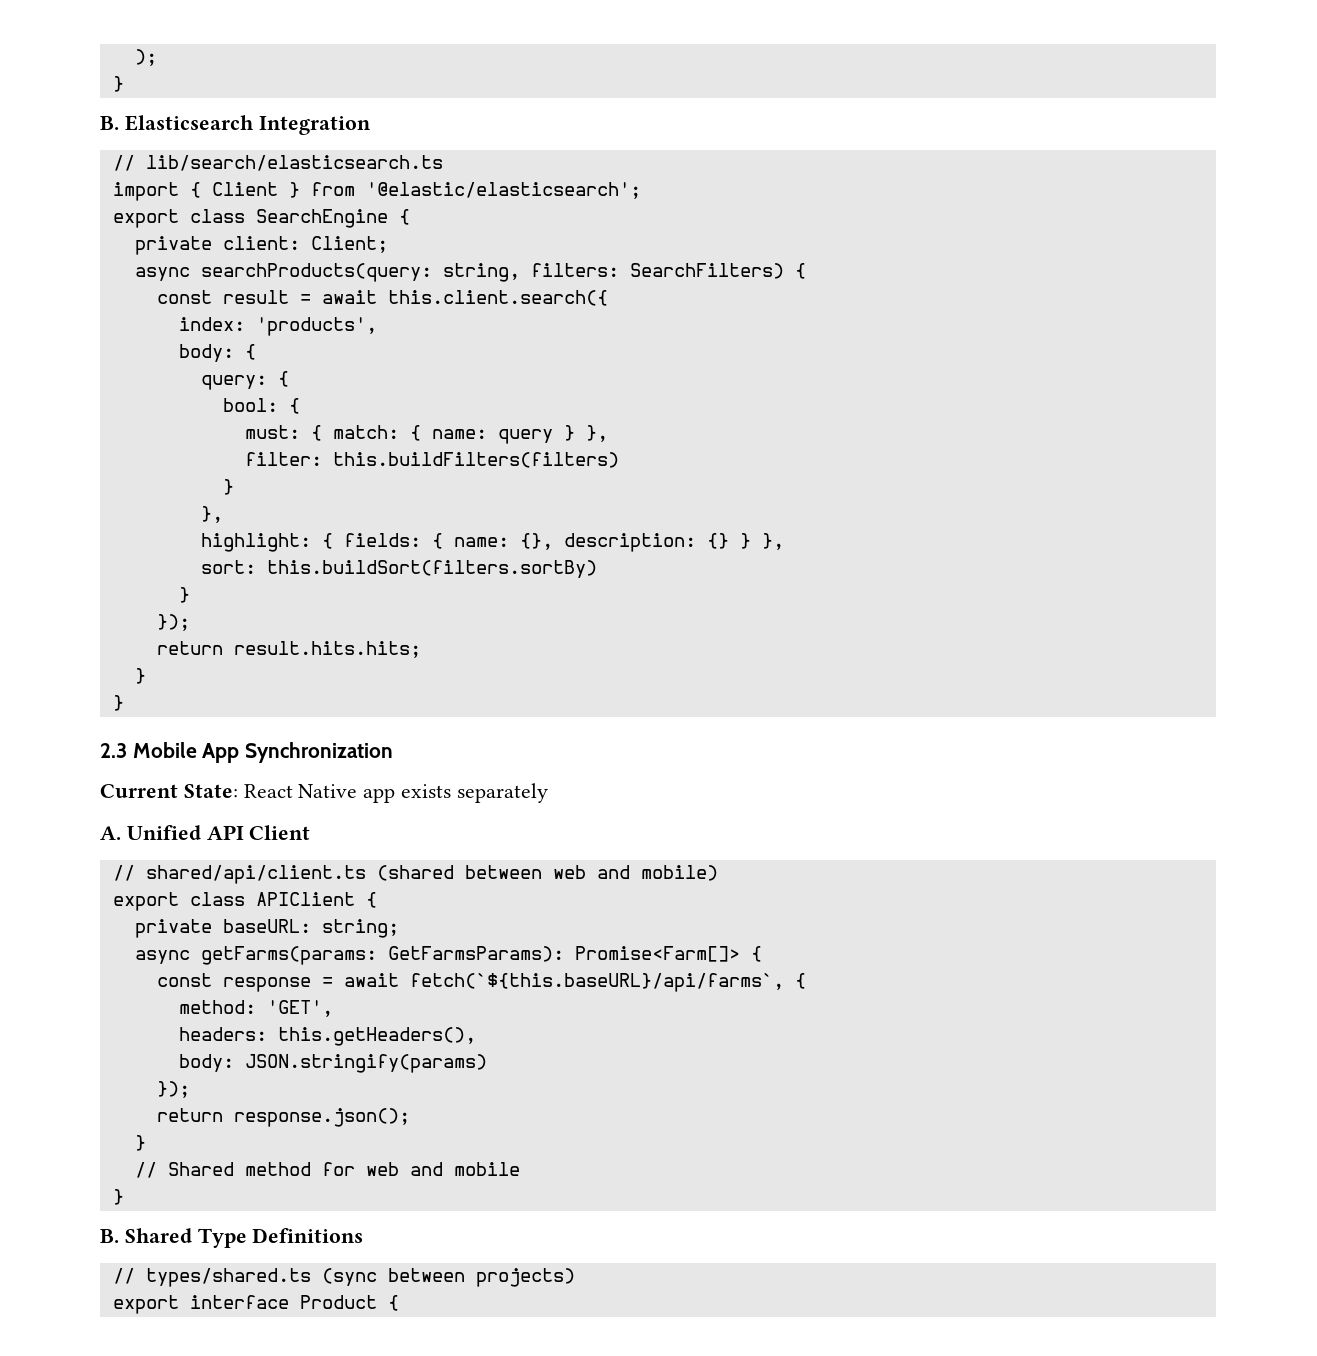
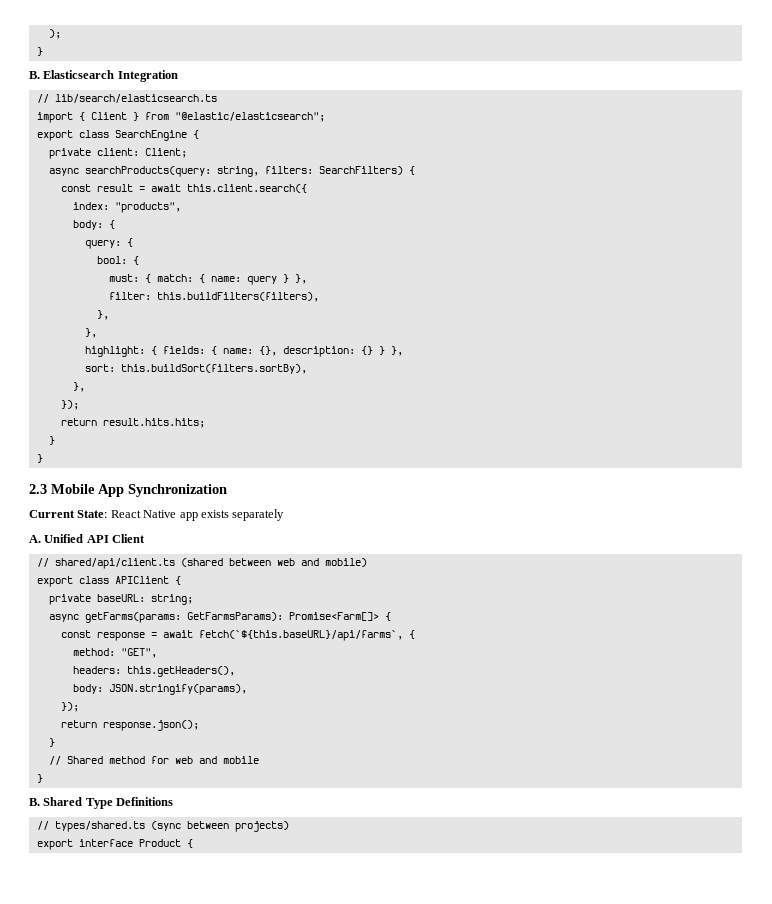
- import { Client } from '@elastic/elasticsearch';
+ import { Client } from "@elastic/elasticsearch";
- index: 'products',
+ index: "products",
- filter: this.buildFilters(filters)
- }
+ filter: this.buildFilters(filters),
+ },
- sort: this.buildSort(filters.sortBy)
- }
+ sort: this.buildSort(filters.sortBy),
+ },
- method: 'GET',
+ method: "GET",
- body: JSON.stringify(params)
+ body: JSON.stringify(params),

